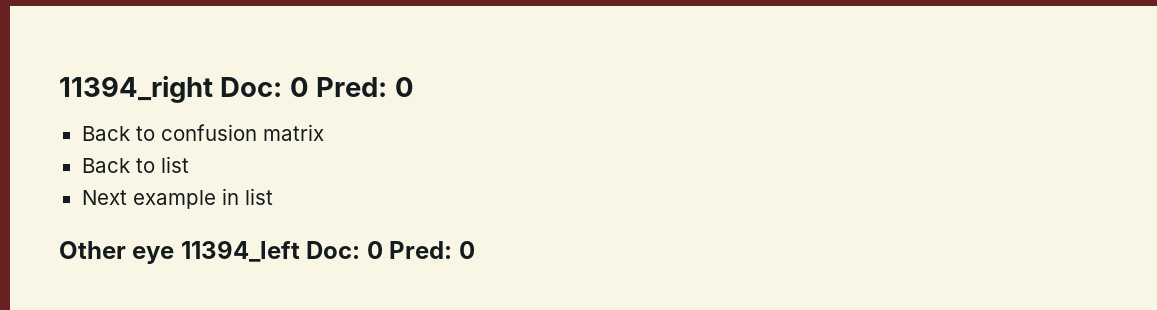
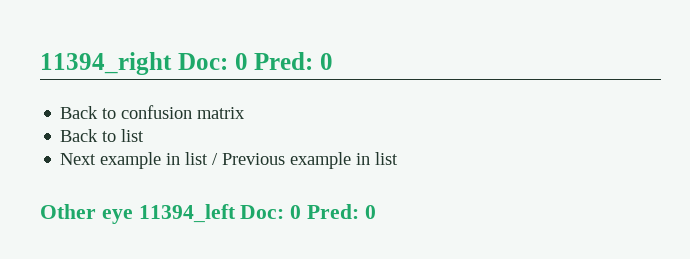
- Next example in list
+ Next example in list / Previous example in list

